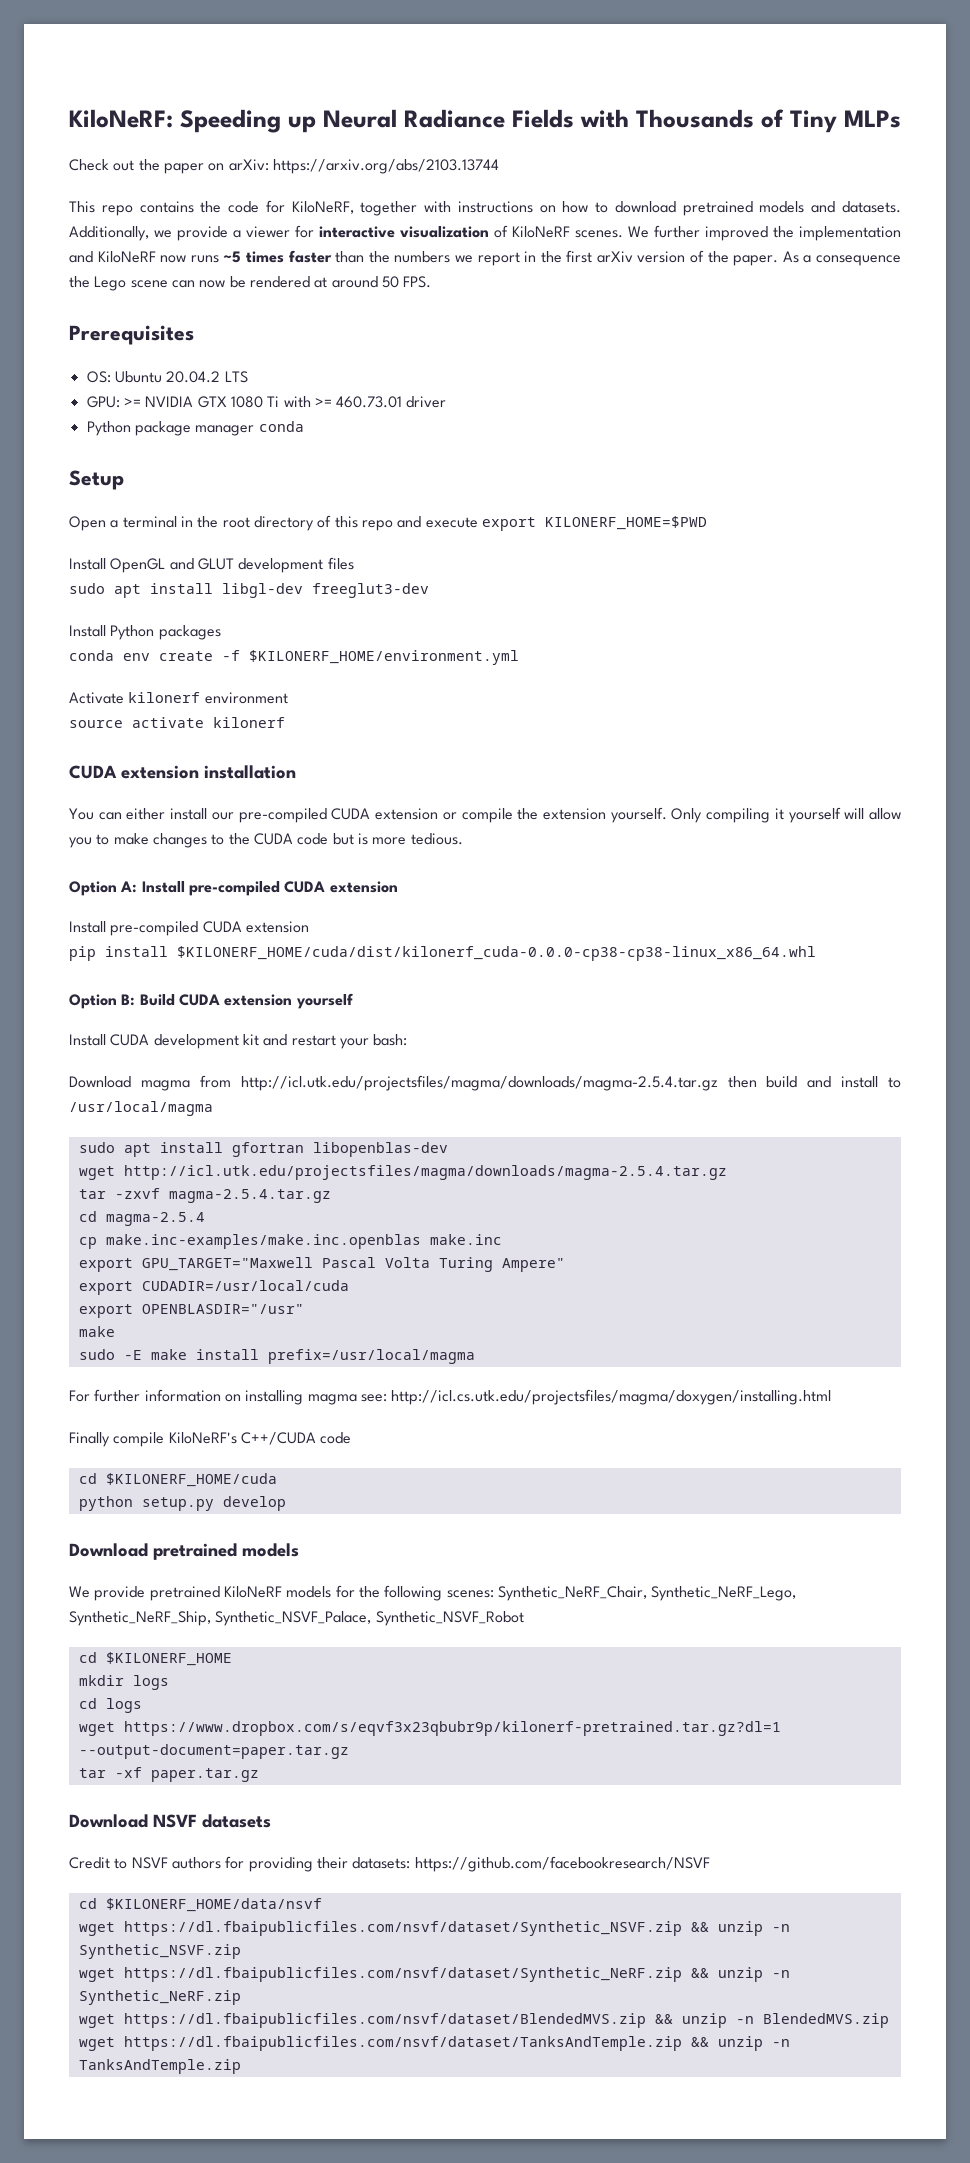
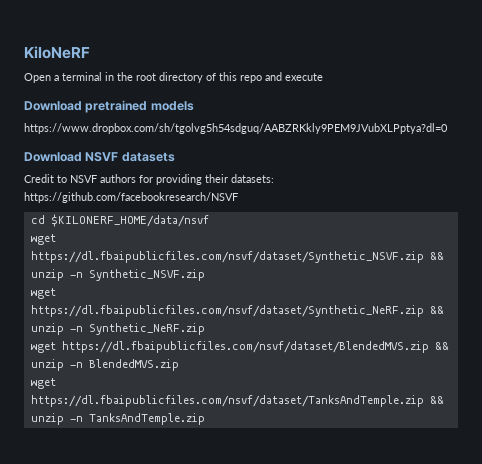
- KiloNeRF: Speeding up Neural Radiance Fields with Thousands of Tiny MLPs
- Check out the paper on arXiv: https://arxiv.org/abs/2103.13744
- This repo contains the code for KiloNeRF, together with instructions on how to download pretrained models and datasets. Additionally, we provide a viewer for interactive visualization of KiloNeRF scenes. We further improved the implementation and KiloNeRF now runs ~5 times faster than the numbers we report in the first arXiv version of the paper. As a consequence the Lego scene can now be rendered at around 50 FPS.
- Prerequisites
- OS: Ubuntu 20.04.2 LTS
- GPU: >= NVIDIA GTX 1080 Ti with >= 460.73.01 driver
- Python package manager conda
- Setup
+ KiloNeRF
- Open a terminal in the root directory of this repo and execute export KILONERF_HOME=$PWD
- Install OpenGL and GLUT development files
- sudo apt install libgl-dev freeglut3-dev
- Install Python packages
- conda env create -f $KILONERF_HOME/environment.yml
- Activate kilonerf environment
- source activate kilonerf
- CUDA extension installation
- You can either install our pre-compiled CUDA extension or compile the extension yourself. Only compiling it yourself will allow you to make changes to the CUDA code but is more tedious.
- Option A: Install pre-compiled CUDA extension
- Install pre-compiled CUDA extension
- pip install $KILONERF_HOME/cuda/dist/kilonerf_cuda-0.0.0-cp38-cp38-linux_x86_64.whl
- Option B: Build CUDA extension yourself
- Install CUDA development kit and restart your bash:
- Download magma from http://icl.utk.edu/projectsfiles/magma/downloads/magma-2.5.4.tar.gz then build and install to /usr/local/magma
- sudo apt install gfortran libopenblas-dev
- wget http://icl.utk.edu/projectsfiles/magma/downloads/magma-2.5.4.tar.gz
- tar -zxvf magma-2.5.4.tar.gz
- cd magma-2.5.4
- cp make.inc-examples/make.inc.openblas make.inc
- export GPU_TARGET="Maxwell Pascal Volta Turing Ampere"
- export CUDADIR=/usr/local/cuda
- export OPENBLASDIR="/usr"
- make
- sudo -E make install prefix=/usr/local/magma
- For further information on installing magma see: http://icl.cs.utk.edu/projectsfiles/magma/doxygen/installing.html
- Finally compile KiloNeRF's C++/CUDA code
- cd $KILONERF_HOME/cuda
- python setup.py develop
+ Open a terminal in the root directory of this repo and execute
  Download pretrained models
- We provide pretrained KiloNeRF models for the following scenes: Synthetic_NeRF_Chair, Synthetic_NeRF_Lego, Synthetic_NeRF_Ship, Synthetic_NSVF_Palace, Synthetic_NSVF_Robot
- cd $KILONERF_HOME
- mkdir logs
- cd logs
- wget https://www.dropbox.com/s/eqvf3x23qbubr9p/kilonerf-pretrained.tar.gz?dl=1 --output-document=paper.tar.gz
- tar -xf paper.tar.gz
+ https://www.dropbox.com/sh/tgolvg5h54sdguq/AABZRKkly9PEM9JVubXLPptya?dl=0

